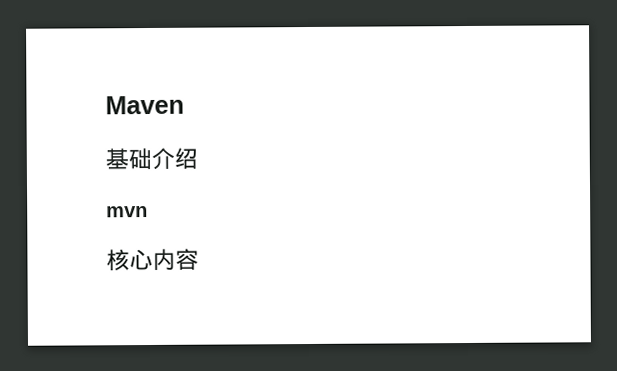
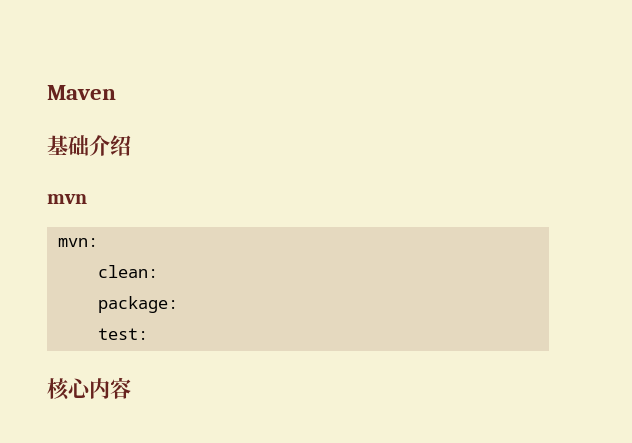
+ mvn:
+ clean:
+ package:
+ test:

